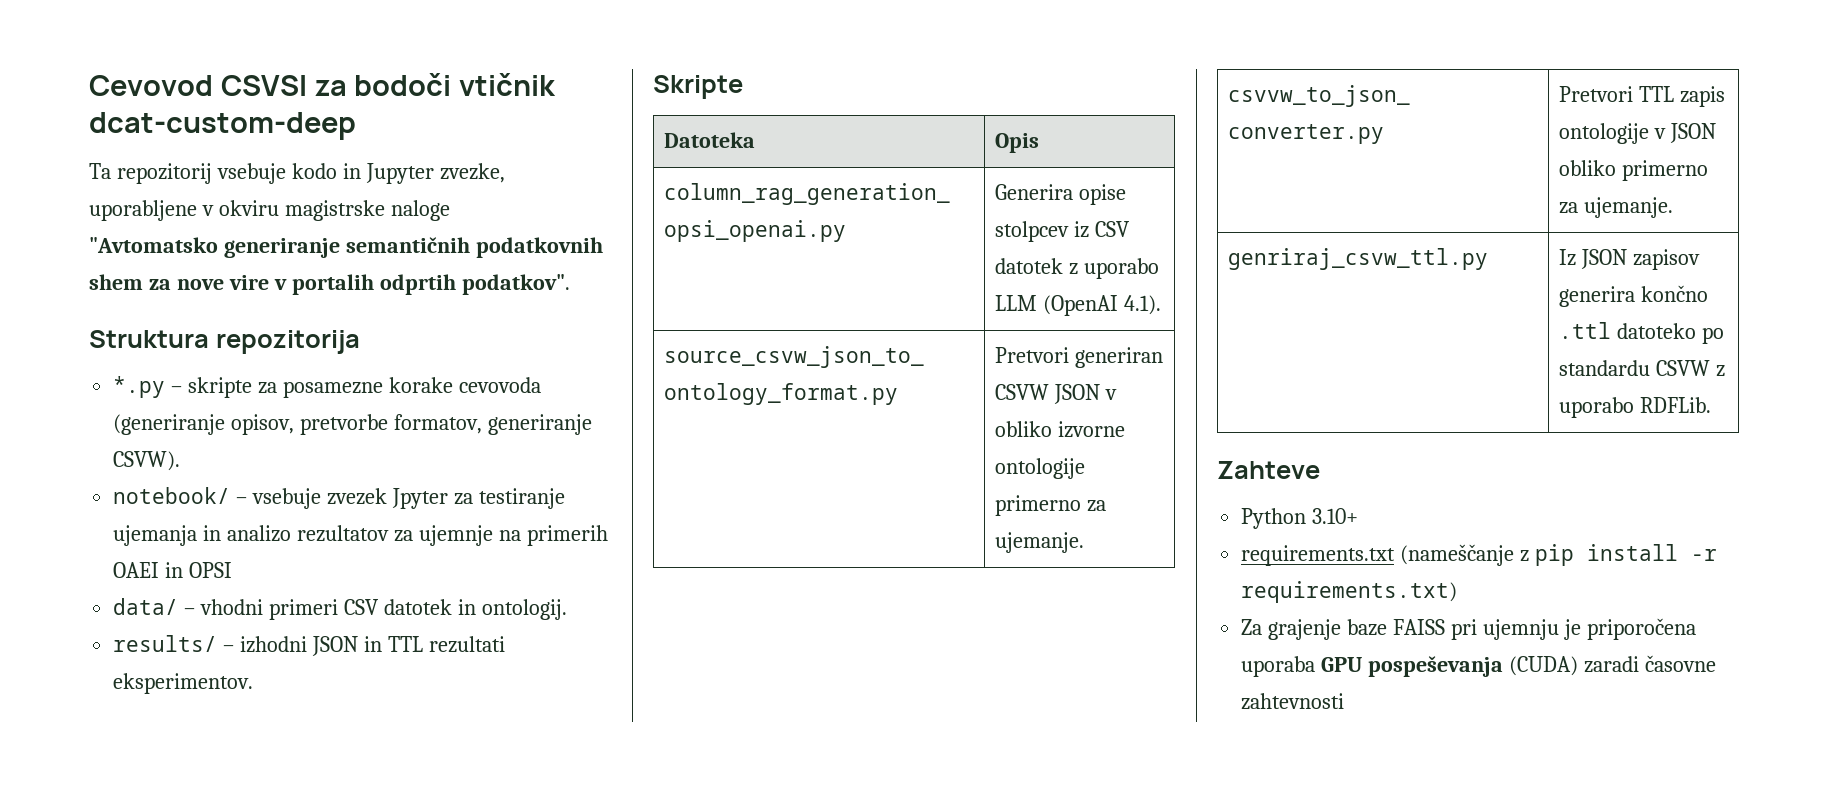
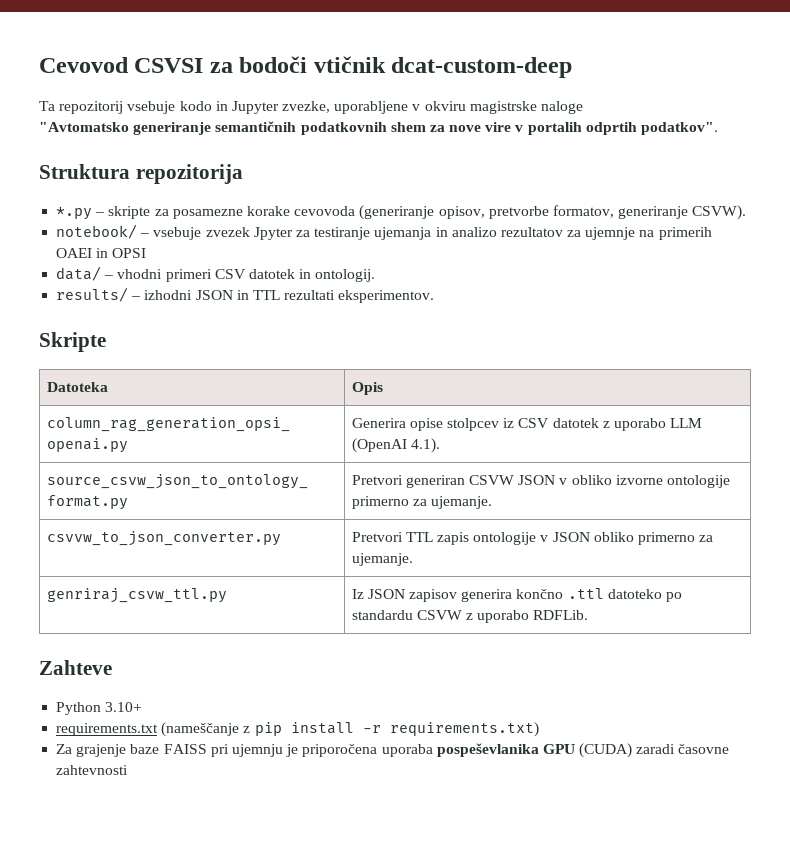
- Za grajenje baze FAISS pri ujemnju je priporočena uporaba GPU pospeševanja (CUDA) zaradi časovne zahtevnosti
+ Za grajenje baze FAISS pri ujemnju je priporočena uporaba pospeševlanika GPU (CUDA) zaradi časovne zahtevnosti

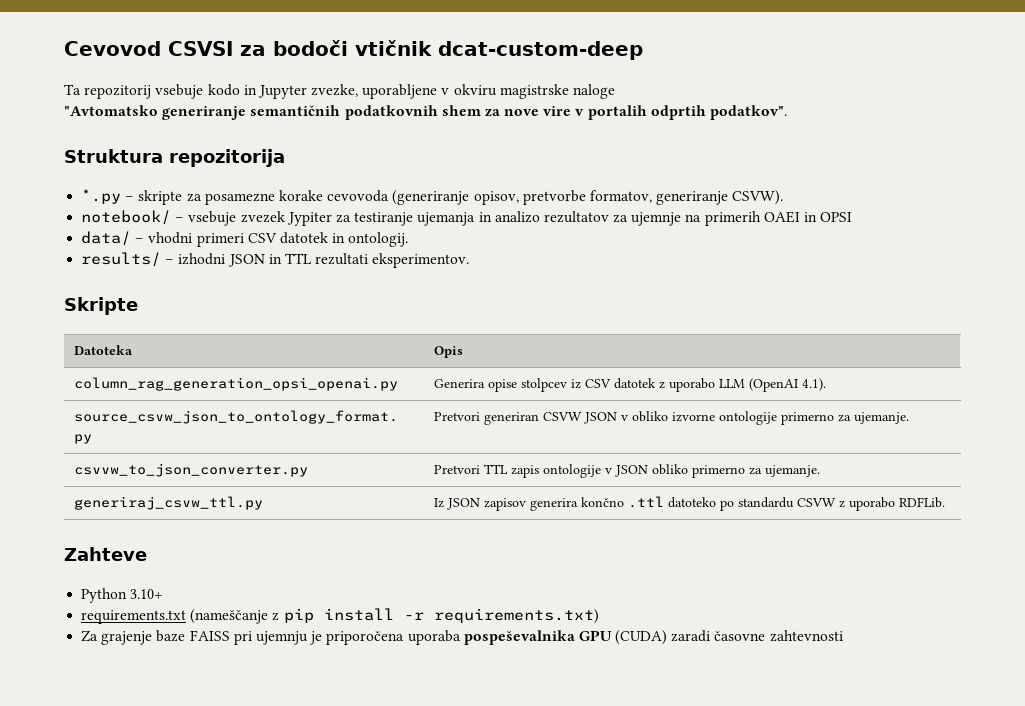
- notebook/ – vsebuje zvezek Jpyter za testiranje ujemanja in analizo rezultatov za ujemnje na primerih OAEI in OPSI
+ notebook/ – vsebuje zvezek Jypiter za testiranje ujemanja in analizo rezultatov za ujemnje na primerih OAEI in OPSI
- genriraj_csvw_ttl.py | Iz JSON zapisov generira končno .ttl datoteko po standardu CSVW z uporabo RDFLib.
+ generiraj_csvw_ttl.py | Iz JSON zapisov generira končno .ttl datoteko po standardu CSVW z uporabo RDFLib.
- Za grajenje baze FAISS pri ujemnju je priporočena uporaba pospeševlanika GPU (CUDA) zaradi časovne zahtevnosti
+ Za grajenje baze FAISS pri ujemnju je priporočena uporaba pospeševalnika GPU (CUDA) zaradi časovne zahtevnosti

